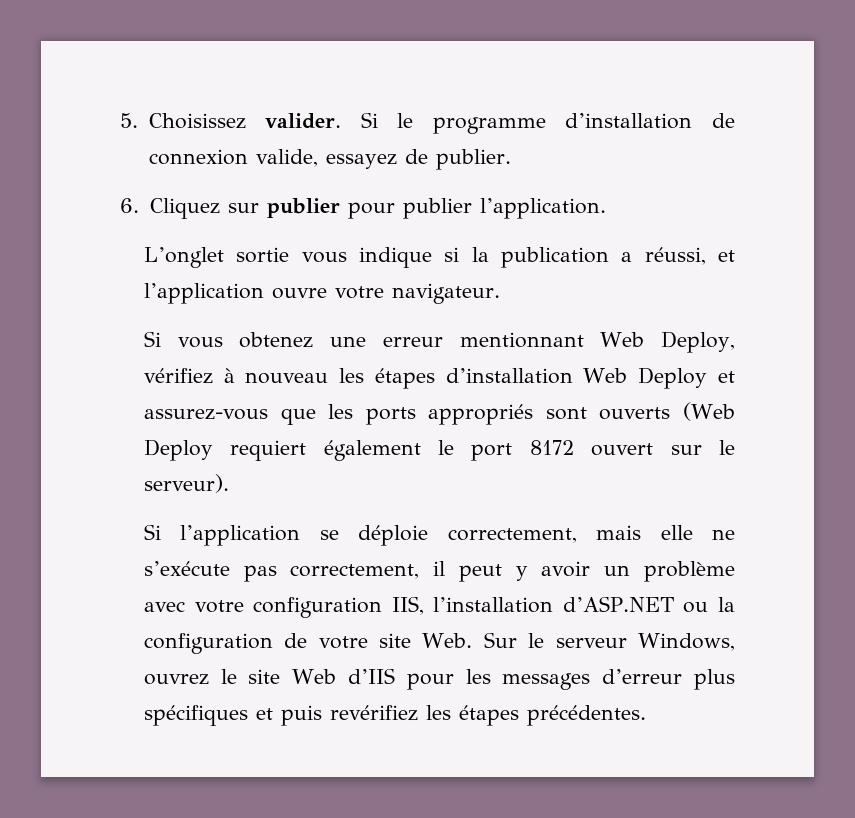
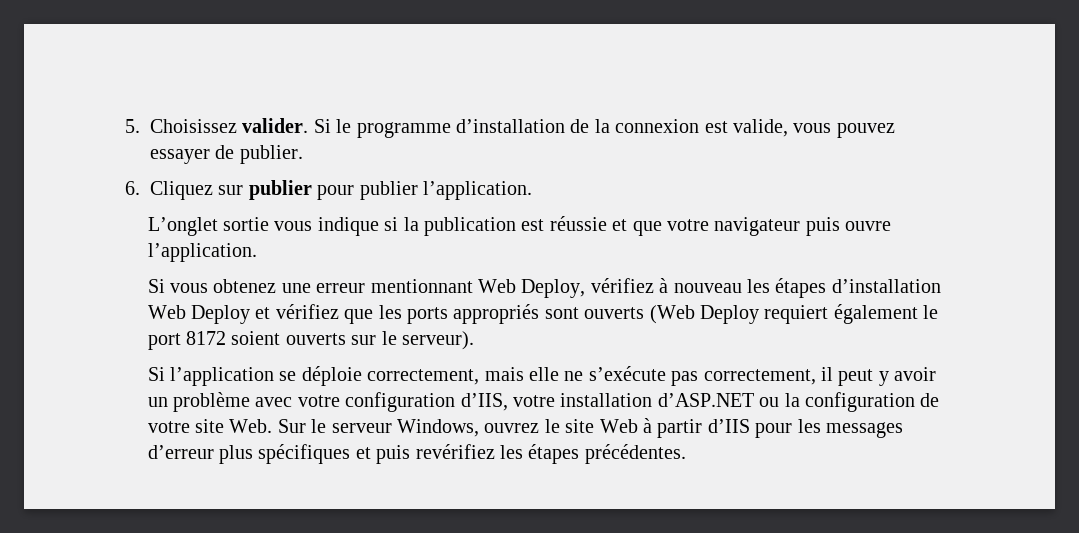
- Si le programme d’installation de connexion valide, essayez de publier.
+ Si le programme d’installation de la connexion est valide, vous pouvez essayer de publier.
- L’onglet sortie vous indique si la publication a réussi, et l’application ouvre votre navigateur.
+ L’onglet sortie vous indique si la publication est réussie et que votre navigateur puis ouvre l’application.
- Si vous obtenez une erreur mentionnant Web Deploy, vérifiez à nouveau les étapes d’installation Web Deploy et assurez-vous que les ports appropriés sont ouverts (Web Deploy requiert également le port 8172 ouvert sur le serveur).
+ Si vous obtenez une erreur mentionnant Web Deploy, vérifiez à nouveau les étapes d’installation Web Deploy et vérifiez que les ports appropriés sont ouverts (Web Deploy requiert également le port 8172 soient ouverts sur le serveur).
- Si l’application se déploie correctement, mais elle ne s’exécute pas correctement, il peut y avoir un problème avec votre configuration IIS, l’installation d’ASP.NET ou la configuration de votre site Web. Sur le serveur Windows, ouvrez le site Web d’IIS pour les messages d’erreur plus spécifiques et puis revérifiez les étapes précédentes.
+ Si l’application se déploie correctement, mais elle ne s’exécute pas correctement, il peut y avoir un problème avec votre configuration d’IIS, votre installation d’ASP.NET ou la configuration de votre site Web. Sur le serveur Windows, ouvrez le site Web à partir d’IIS pour les messages d’erreur plus spécifiques et puis revérifiez les étapes précédentes.

